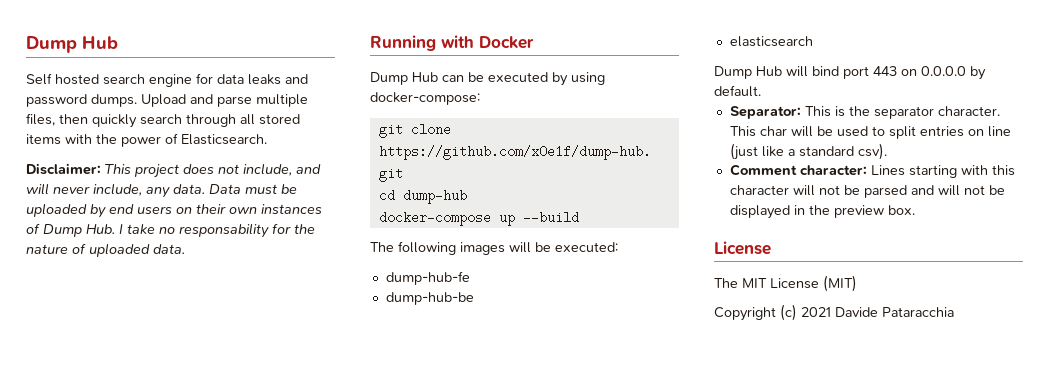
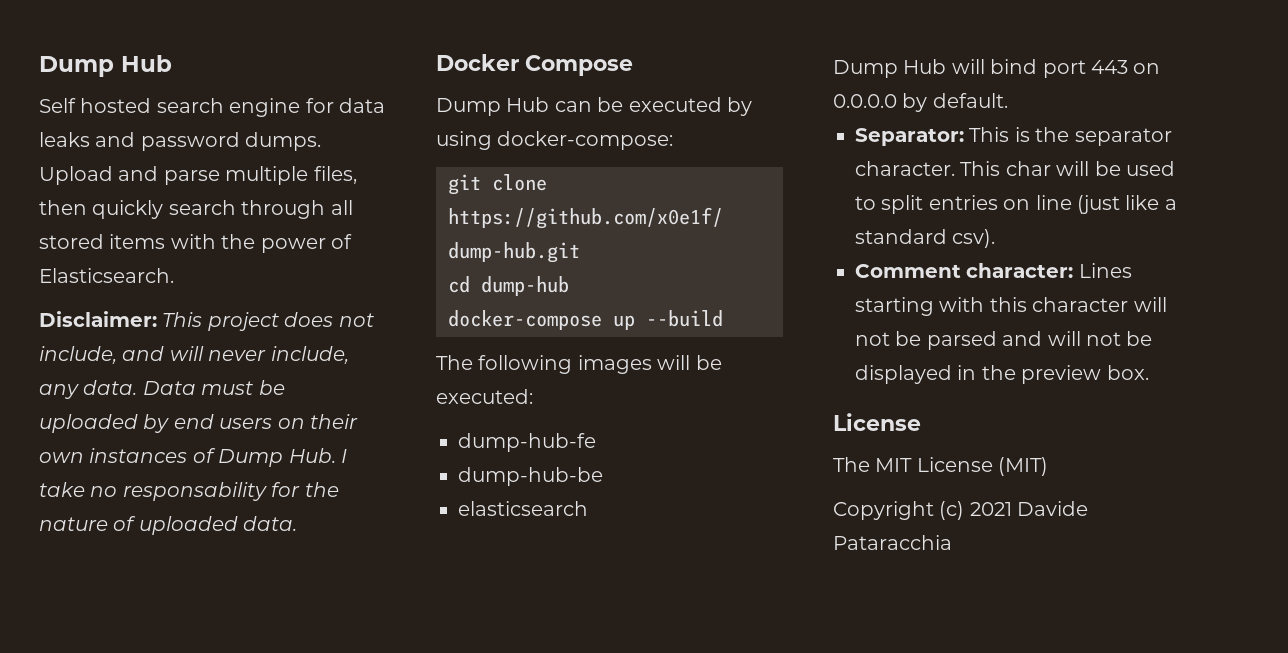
- Running with Docker
+ Docker Compose

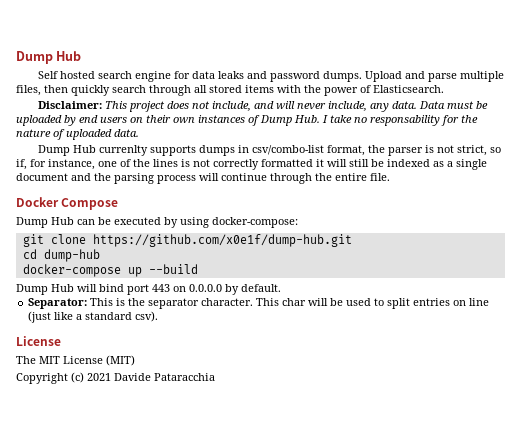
+ Dump Hub currenlty supports dumps in csv/combo-list format, the parser is not strict, so if, for instance, one of the lines is not correctly formatted it will still be indexed as a single document and the parsing process will continue through the entire file.
- The following images will be executed:
- dump-hub-fe
- dump-hub-be
- elasticsearch
- Comment character: Lines starting with this character will not be parsed and will not be displayed in the preview box.

